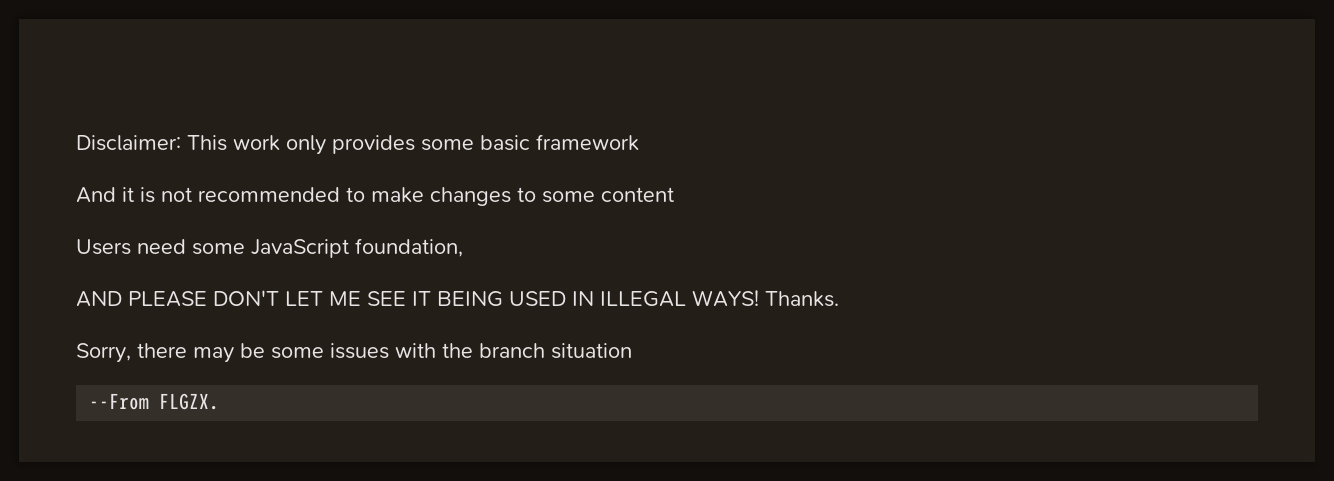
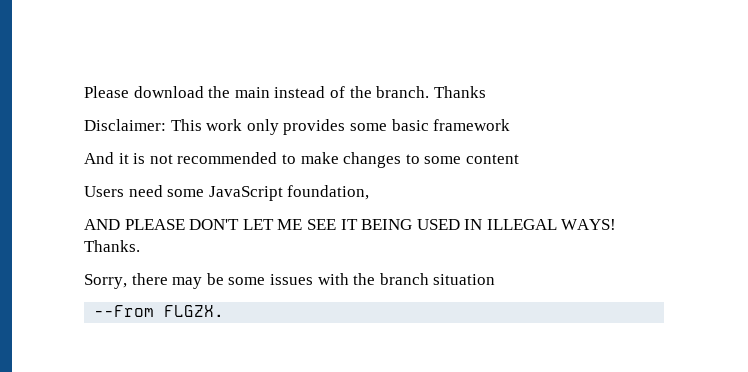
+ Please download the main instead of the branch. Thanks

